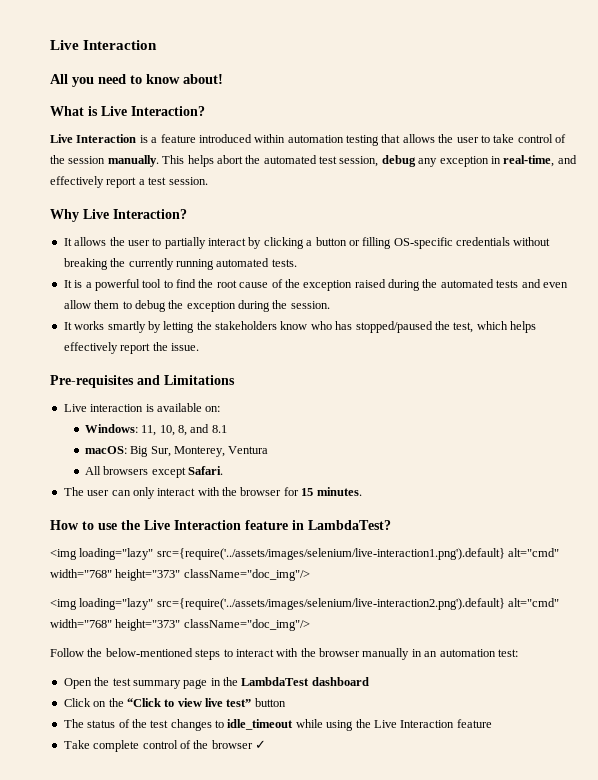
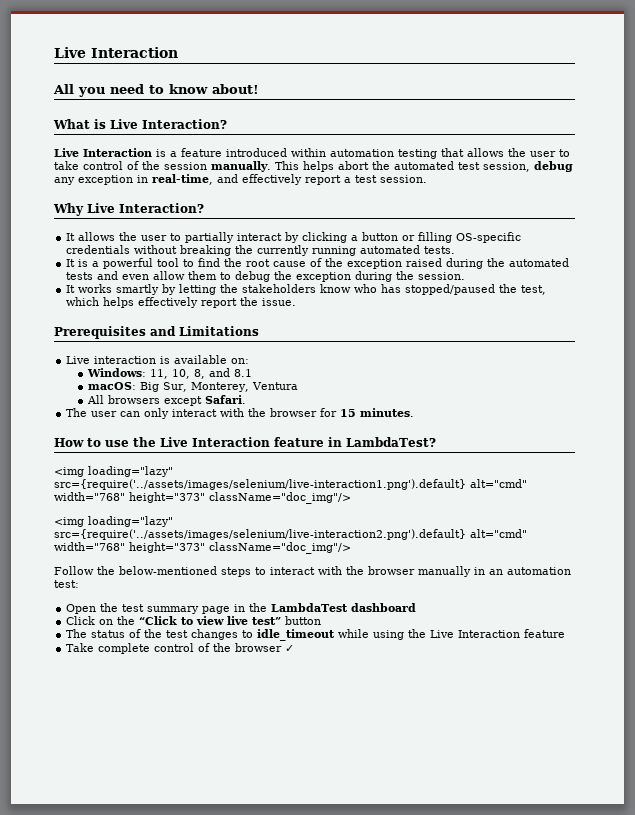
- Pre-requisites and Limitations
+ Prerequisites and Limitations

